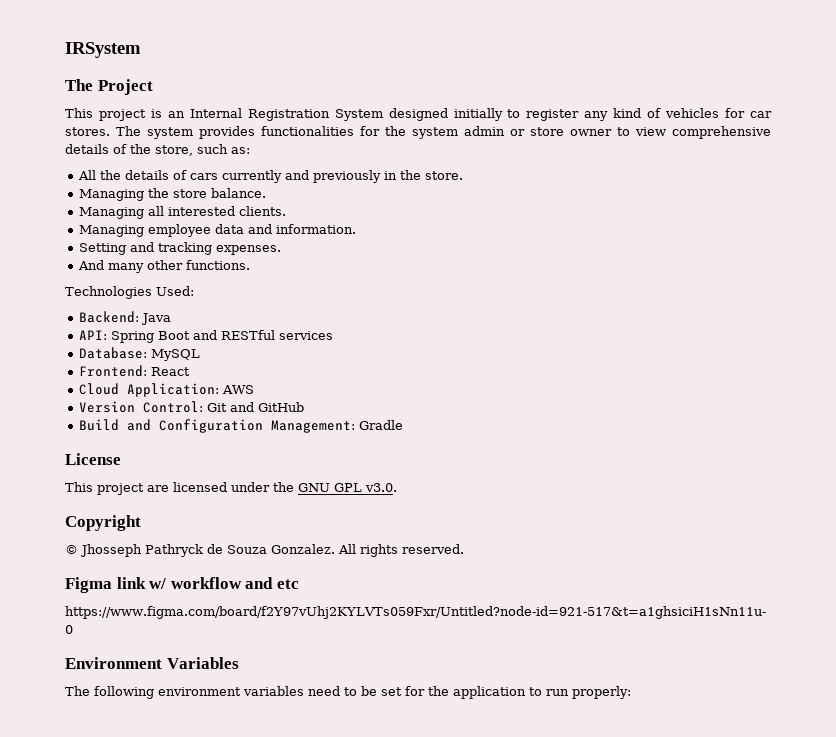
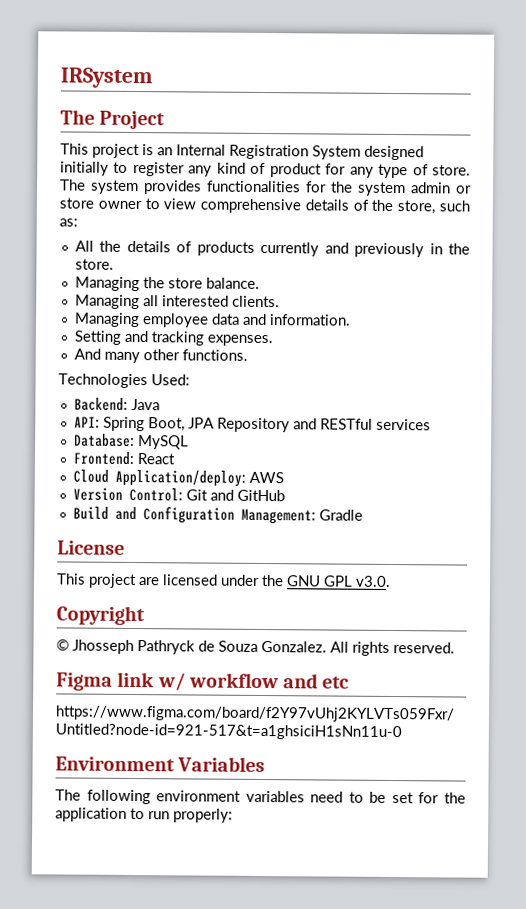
- This project is an Internal Registration System designed initially to register any kind of vehicles for car stores.
+ This project is an Internal Registration System designed initially to register any kind of product for any type of store.
- All the details of cars currently and previously in the store.
+ All the details of products currently and previously in the store.
- API: Spring Boot and RESTful services
+ API: Spring Boot, JPA Repository and RESTful services
- Cloud Application: AWS
+ Cloud Application/deploy: AWS

